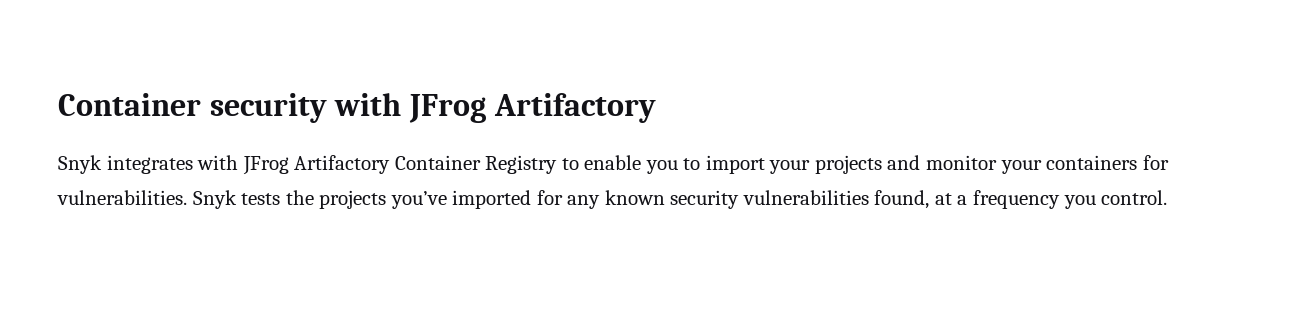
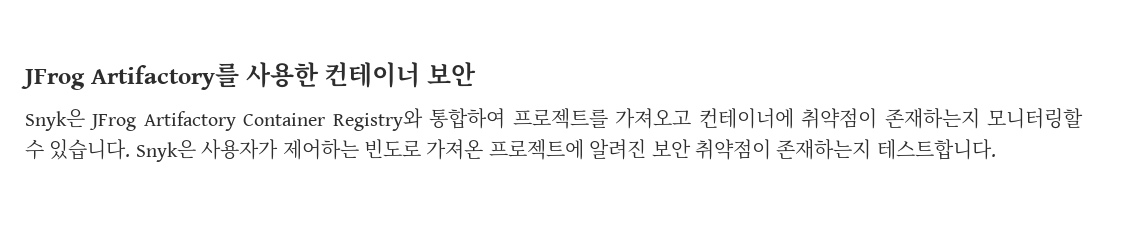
- Container security with JFrog Artifactory
- Snyk integrates with JFrog Artifactory Container Registry to enable you to import your projects and monitor your containers for vulnerabilities. Snyk tests the projects you’ve imported for any known security vulnerabilities found, at a frequency you control.
+ JFrog Artifactory를 사용한 컨테이너 보안
+ Snyk은 JFrog Artifactory Container Registry와 통합하여 프로젝트를 가져오고 컨테이너에 취약점이 존재하는지 모니터링할 수 있습니다. Snyk은 사용자가 제어하는 빈도로 가져온 프로젝트에 알려진 보안 취약점이 존재하는지 테스트합니다.

